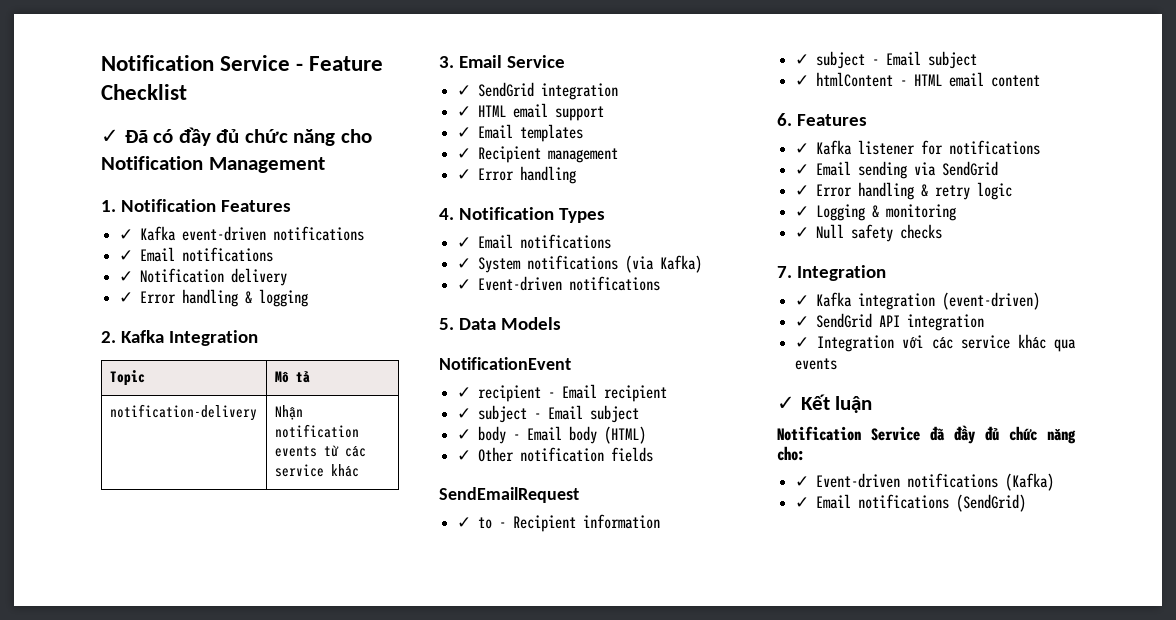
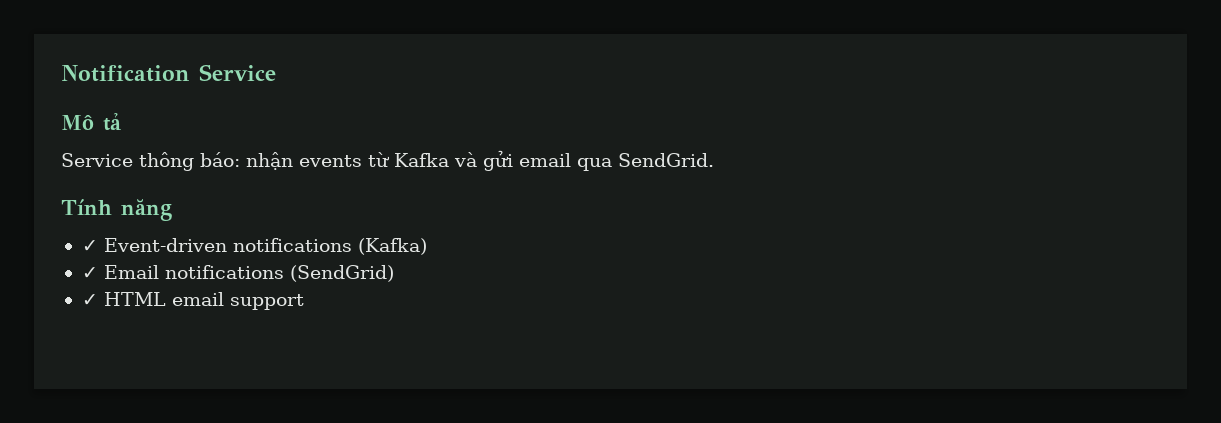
- Notification Service - Feature Checklist
- ✓ Đã có đầy đủ chức năng cho Notification Management
- 1. Notification Features
- ✓ Kafka event-driven notifications
- ✓ Email notifications
- ✓ Notification delivery
- ✓ Error handling & logging
- 2. Kafka Integration
- Topic | Mô tả
- notification-delivery | Nhận notification events từ các service khác
- 3. Email Service
- ✓ SendGrid integration
- ✓ HTML email support
- ✓ Email templates
- ✓ Recipient management
- ✓ Error handling
- 4. Notification Types
- ✓ Email notifications
- ✓ System notifications (via Kafka)
- ✓ Event-driven notifications
- 5. Data Models
- NotificationEvent
- ✓ recipient - Email recipient
- ✓ subject - Email subject
- ✓ body - Email body (HTML)
- ✓ Other notification fields
- SendEmailRequest
- ✓ to - Recipient information
- ✓ subject - Email subject
- ✓ htmlContent - HTML email content
- 6. Features
- ✓ Kafka listener for notifications
- ✓ Email sending via SendGrid
- ✓ Error handling & retry logic
- ✓ Logging & monitoring
- ✓ Null safety checks
- 7. Integration
- ✓ Kafka integration (event-driven)
- ✓ SendGrid API integration
- ✓ Integration với các service khác qua events
- ✓ Kết luận
- Notification Service đã đầy đủ chức năng cho:
+ Notification Service
+ Mô tả
+ Service thông báo: nhận events từ Kafka và gửi email qua SendGrid.
+ Tính năng
+ ✓ HTML email support

